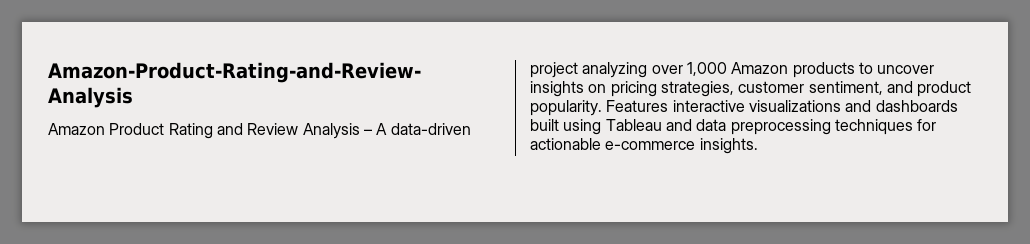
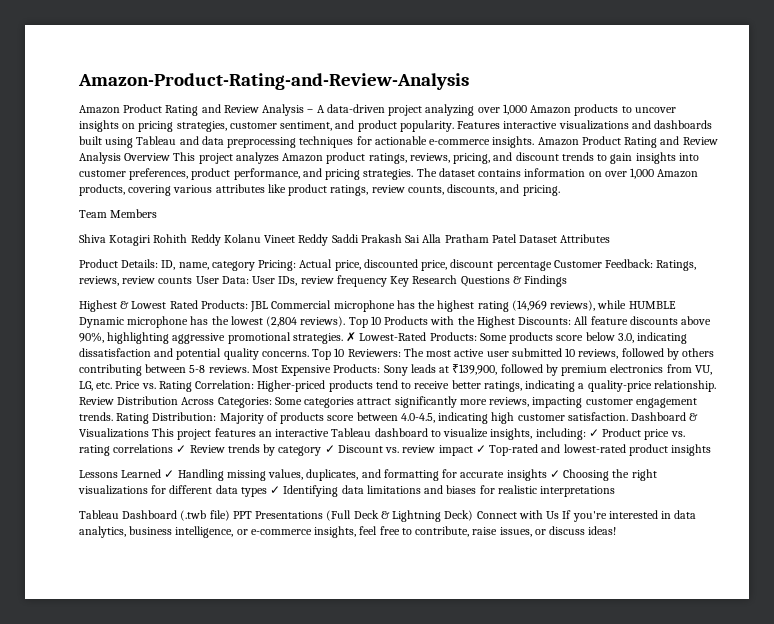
+ Amazon Product Rating and Review Analysis Overview This project analyzes Amazon product ratings, reviews, pricing, and discount trends to gain insights into customer preferences, product performance, and pricing strategies. The dataset contains information on over 1,000 Amazon products, covering various attributes like product ratings, review counts, discounts, and pricing.
+ Team Members
+ Shiva Kotagiri Rohith Reddy Kolanu Vineet Reddy Saddi Prakash Sai Alla Pratham Patel Dataset Attributes
+ Product Details: ID, name, category Pricing: Actual price, discounted price, discount percentage Customer Feedback: Ratings, reviews, review counts User Data: User IDs, review frequency Key Research Questions & Findings
+ Highest & Lowest Rated Products: JBL Commercial microphone has the highest rating (14,969 reviews), while HUMBLE Dynamic microphone has the lowest (2,804 reviews). Top 10 Products with the Highest Discounts: All feature discounts above 90%, highlighting aggressive promotional strategies. ✗ Lowest-Rated Products: Some products score below 3.0, indicating dissatisfaction and potential quality concerns. Top 10 Reviewers: The most active user submitted 10 reviews, followed by others contributing between 5-8 reviews. Most Expensive Products: Sony leads at ₹139,900, followed by premium electronics from VU, LG, etc. Price vs. Rating Correlation: Higher-priced products tend to receive better ratings, indicating a quality-price relationship. Review Distribution Across Categories: Some categories attract significantly more reviews, impacting customer engagement trends. Rating Distribution: Majority of products score between 4.0-4.5, indicating high customer satisfaction. Dashboard & Visualizations This project features an interactive Tableau dashboard to visualize insights, including: ✓ Product price vs. rating correlations ✓ Review trends by category ✓ Discount vs. review impact ✓ Top-rated and lowest-rated product insights
+ Lessons Learned ✓ Handling missing values, duplicates, and formatting for accurate insights ✓ Choosing the right visualizations for different data types ✓ Identifying data limitations and biases for realistic interpretations
+ Tableau Dashboard (.twb file) PPT Presentations (Full Deck & Lightning Deck) Connect with Us If you're interested in data analytics, business intelligence, or e-commerce insights, feel free to contribute, raise issues, or discuss ideas!

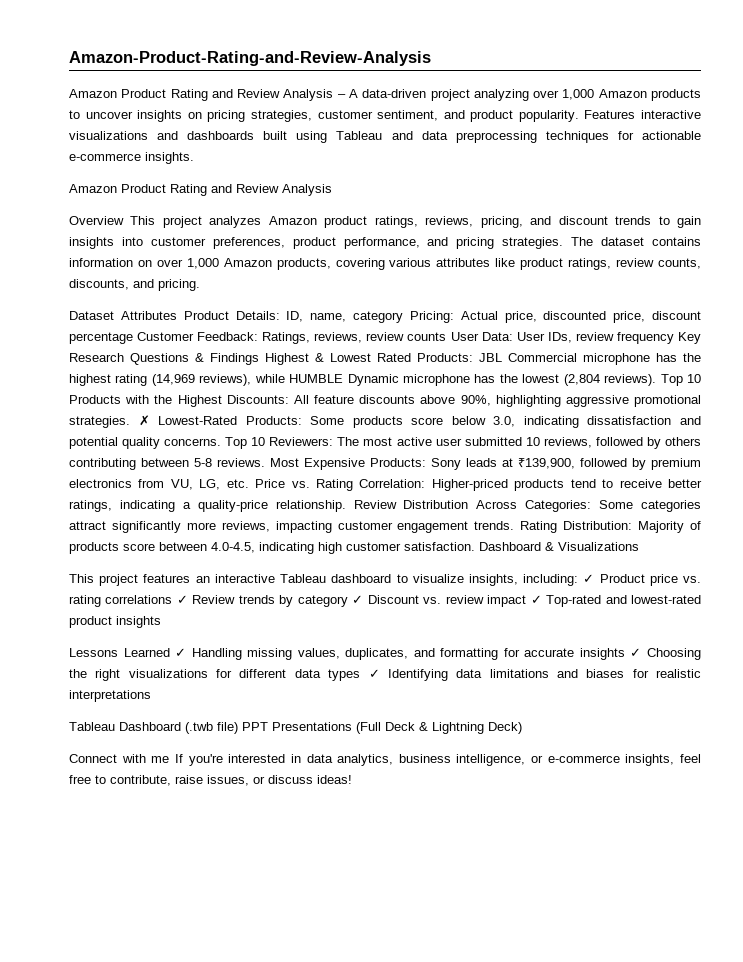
- Features interactive visualizations and dashboards built using Tableau and data preprocessing techniques for actionable e-commerce insights. Amazon Product Rating and Review Analysis Overview This project analyzes Amazon product ratings, reviews, pricing, and discount trends to gain insights into customer preferences, product performance, and pricing strategies.
+ Features interactive visualizations and dashboards built using Tableau and data preprocessing techniques for actionable e-commerce insights.
+ Amazon Product Rating and Review Analysis
+ Overview This project analyzes Amazon product ratings, reviews, pricing, and discount trends to gain insights into customer preferences, product performance, and pricing strategies.
- Team Members
- Shiva Kotagiri Rohith Reddy Kolanu Vineet Reddy Saddi Prakash Sai Alla Pratham Patel Dataset Attributes
- Product Details: ID, name, category Pricing: Actual price, discounted price, discount percentage Customer Feedback: Ratings, reviews, review counts User Data: User IDs, review frequency Key Research Questions & Findings
- Highest & Lowest Rated Products: JBL Commercial microphone has the highest rating (14,969 reviews), while HUMBLE Dynamic microphone has the lowest (2,804 reviews).
+ Dataset Attributes Product Details: ID, name, category Pricing: Actual price, discounted price, discount percentage Customer Feedback: Ratings, reviews, review counts User Data: User IDs, review frequency Key Research Questions & Findings Highest & Lowest Rated Products: JBL Commercial microphone has the highest rating (14,969 reviews), while HUMBLE Dynamic microphone has the lowest (2,804 reviews).
- Dashboard & Visualizations This project features an interactive Tableau dashboard to visualize insights, including: ✓ Product price vs. rating correlations ✓ Review trends by category ✓ Discount vs. review impact ✓ Top-rated and lowest-rated product insights
+ Dashboard & Visualizations
+ This project features an interactive Tableau dashboard to visualize insights, including: ✓ Product price vs. rating correlations ✓ Review trends by category ✓ Discount vs. review impact ✓ Top-rated and lowest-rated product insights
- Tableau Dashboard (.twb file) PPT Presentations (Full Deck & Lightning Deck) Connect with Us If you're interested in data analytics, business intelligence, or e-commerce insights, feel free to contribute, raise issues, or discuss ideas!
+ Tableau Dashboard (.twb file) PPT Presentations (Full Deck & Lightning Deck)
+ Connect with me If you're interested in data analytics, business intelligence, or e-commerce insights, feel free to contribute, raise issues, or discuss ideas!

